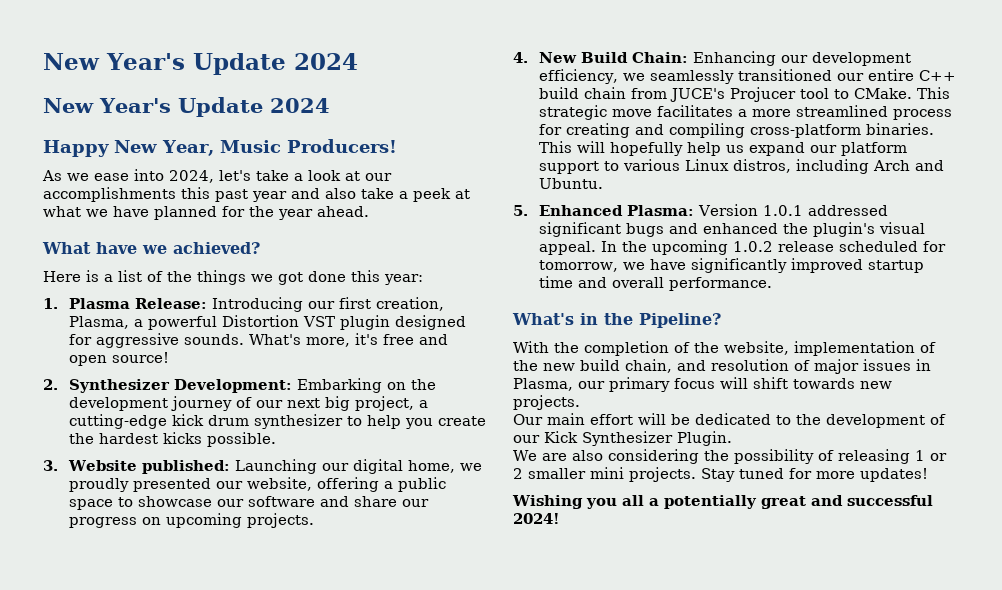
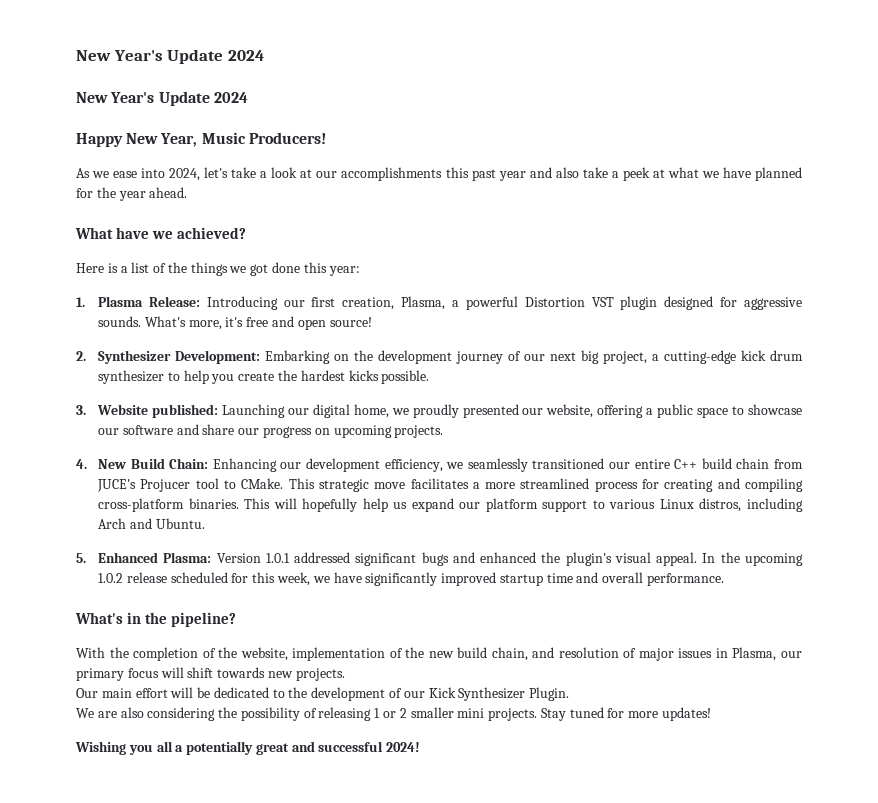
- In the upcoming 1.0.2 release scheduled for tomorrow, we have significantly improved startup time and overall performance.
+ In the upcoming 1.0.2 release scheduled for this week, we have significantly improved startup time and overall performance.
- What's in the Pipeline?
+ What's in the pipeline?

